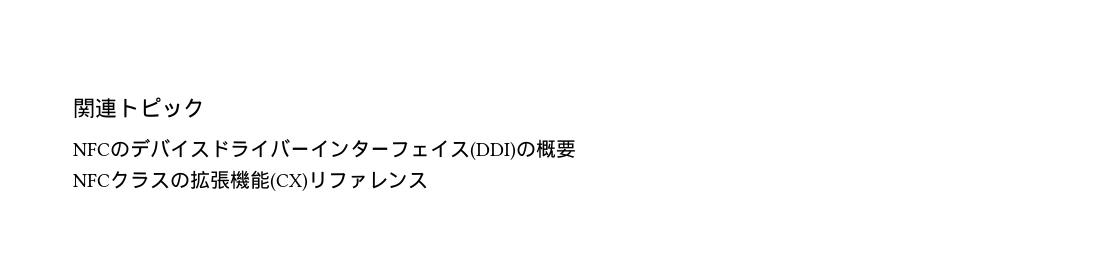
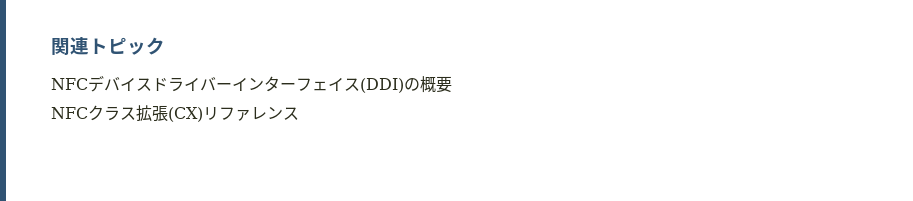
- NFCのデバイスドライバーインターフェイス(DDI)の概要
+ NFCデバイスドライバーインターフェイス(DDI)の概要
- NFCクラスの拡張機能(CX)リファレンス
+ NFCクラス拡張(CX)リファレンス

